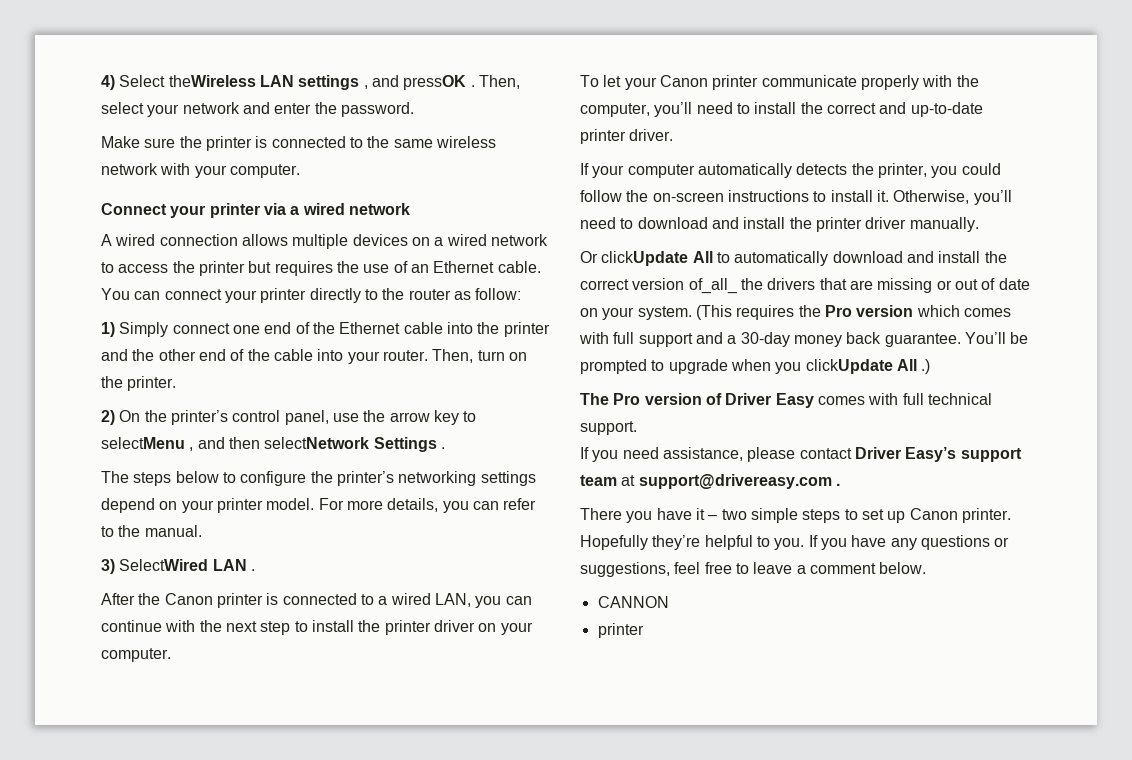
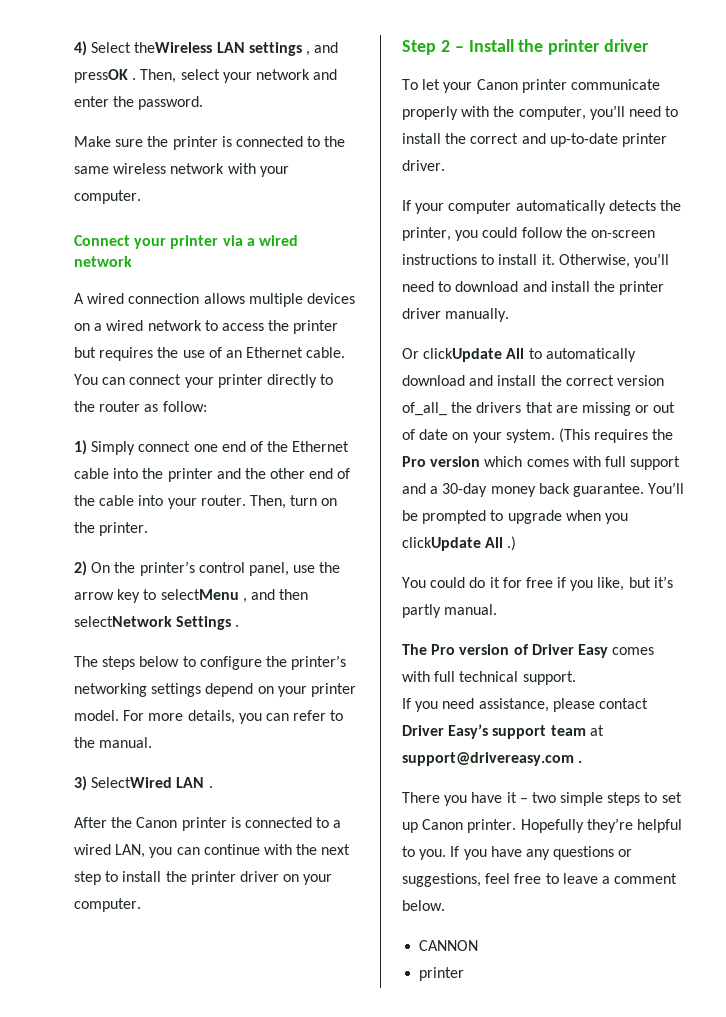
+ Step 2 – Install the printer driver
+ You could do it for free if you like, but it’s partly manual.

